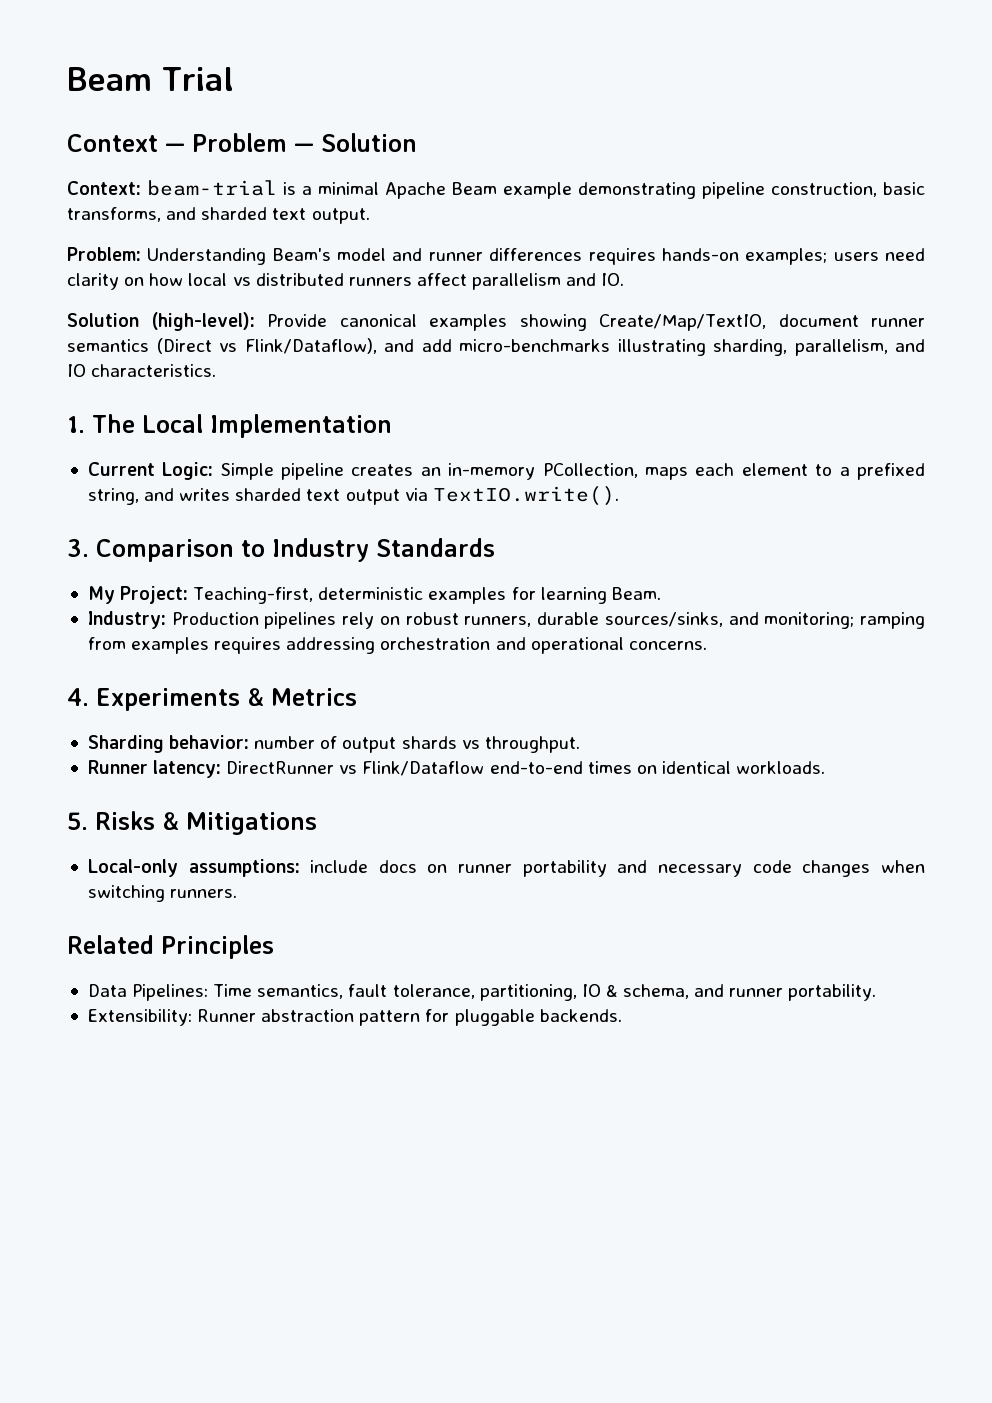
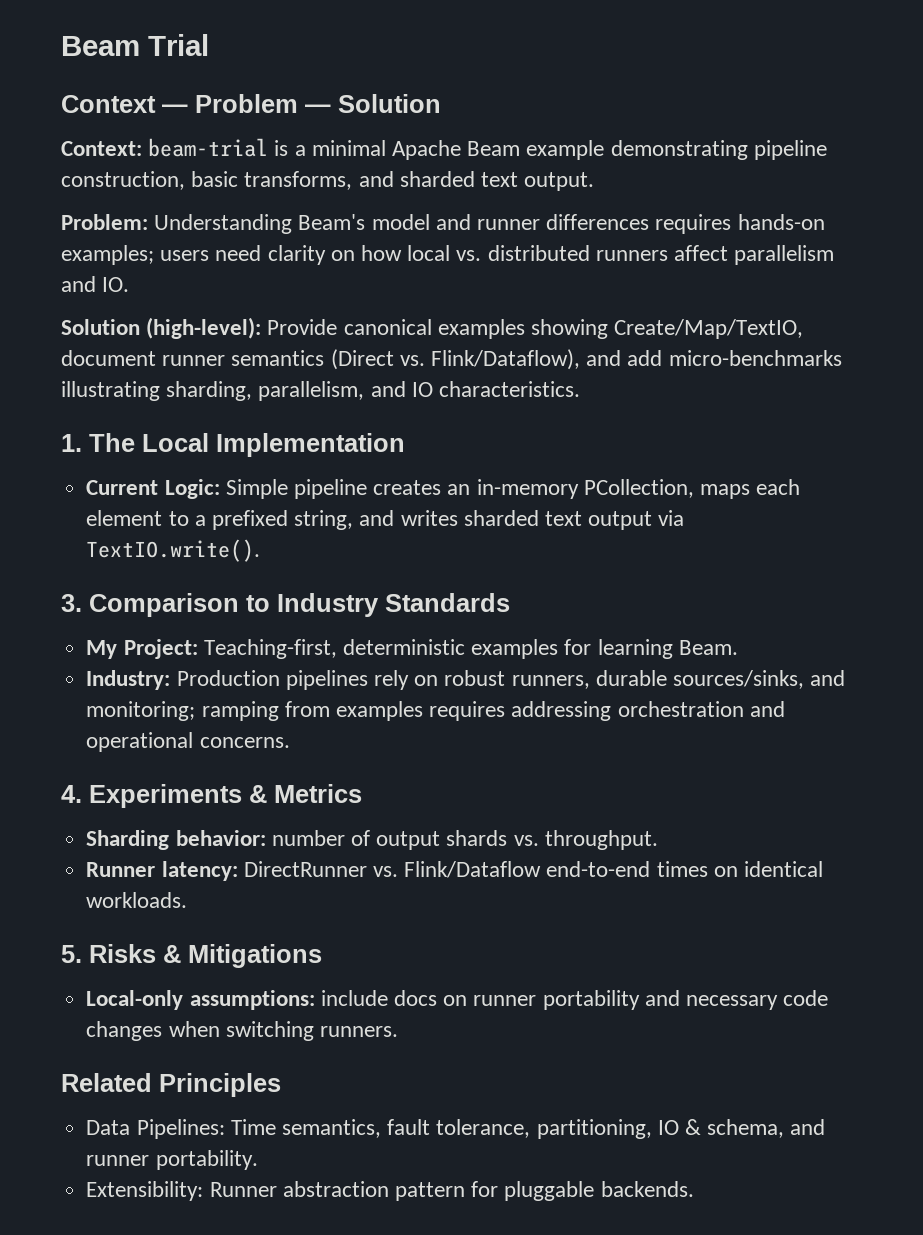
- Problem: Understanding Beam's model and runner differences requires hands-on examples; users need clarity on how local vs distributed runners affect parallelism and IO.
+ Problem: Understanding Beam's model and runner differences requires hands-on examples; users need clarity on how local vs. distributed runners affect parallelism and IO.
- Solution (high-level): Provide canonical examples showing Create/Map/TextIO, document runner semantics (Direct vs Flink/Dataflow), and add micro-benchmarks illustrating sharding, parallelism, and IO characteristics.
+ Solution (high-level): Provide canonical examples showing Create/Map/TextIO, document runner semantics (Direct vs. Flink/Dataflow), and add micro-benchmarks illustrating sharding, parallelism, and IO characteristics.
- Sharding behavior: number of output shards vs throughput.
+ Sharding behavior: number of output shards vs. throughput.
- Runner latency: DirectRunner vs Flink/Dataflow end-to-end times on identical workloads.
+ Runner latency: DirectRunner vs. Flink/Dataflow end-to-end times on identical workloads.

